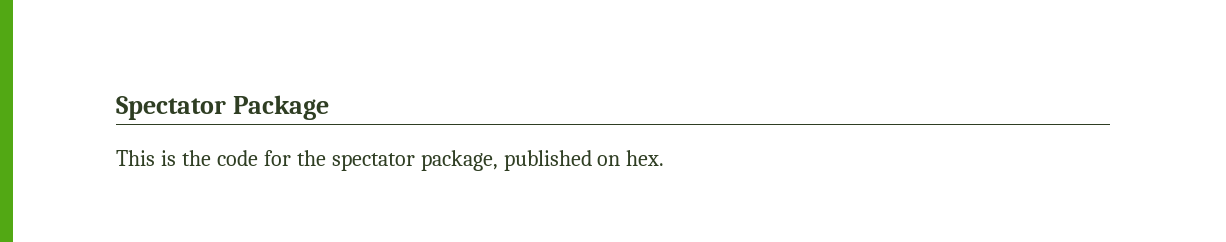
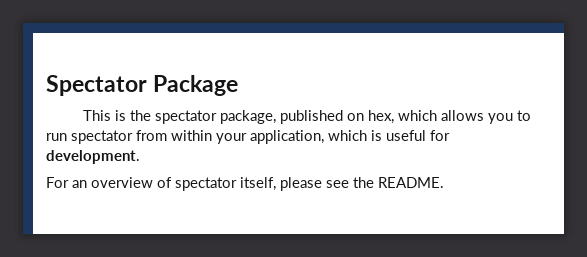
- This is the code for the spectator package, published on hex.
+ This is the spectator package, published on hex, which allows you to run spectator from within your application, which is useful for development.
+ For an overview of spectator itself, please see the README.

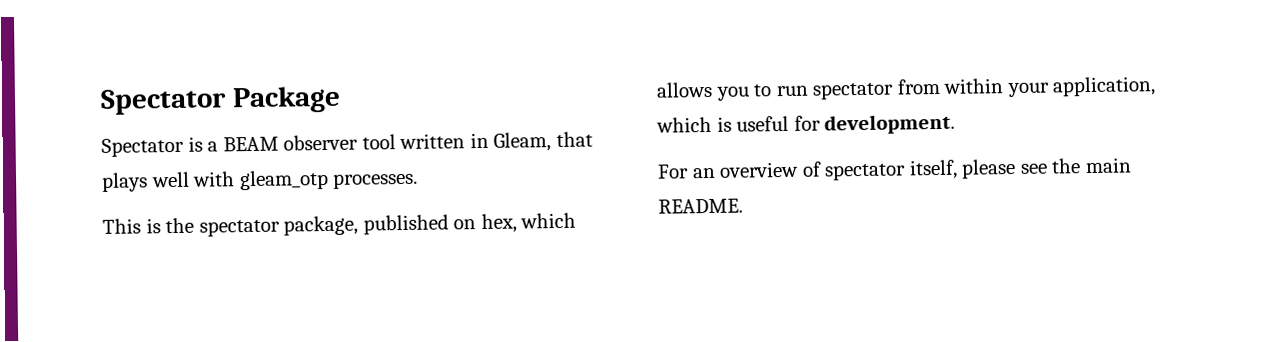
+ Spectator is a BEAM observer tool written in Gleam, that plays well with gleam_otp processes.
- For an overview of spectator itself, please see the README.
+ For an overview of spectator itself, please see the main README.

